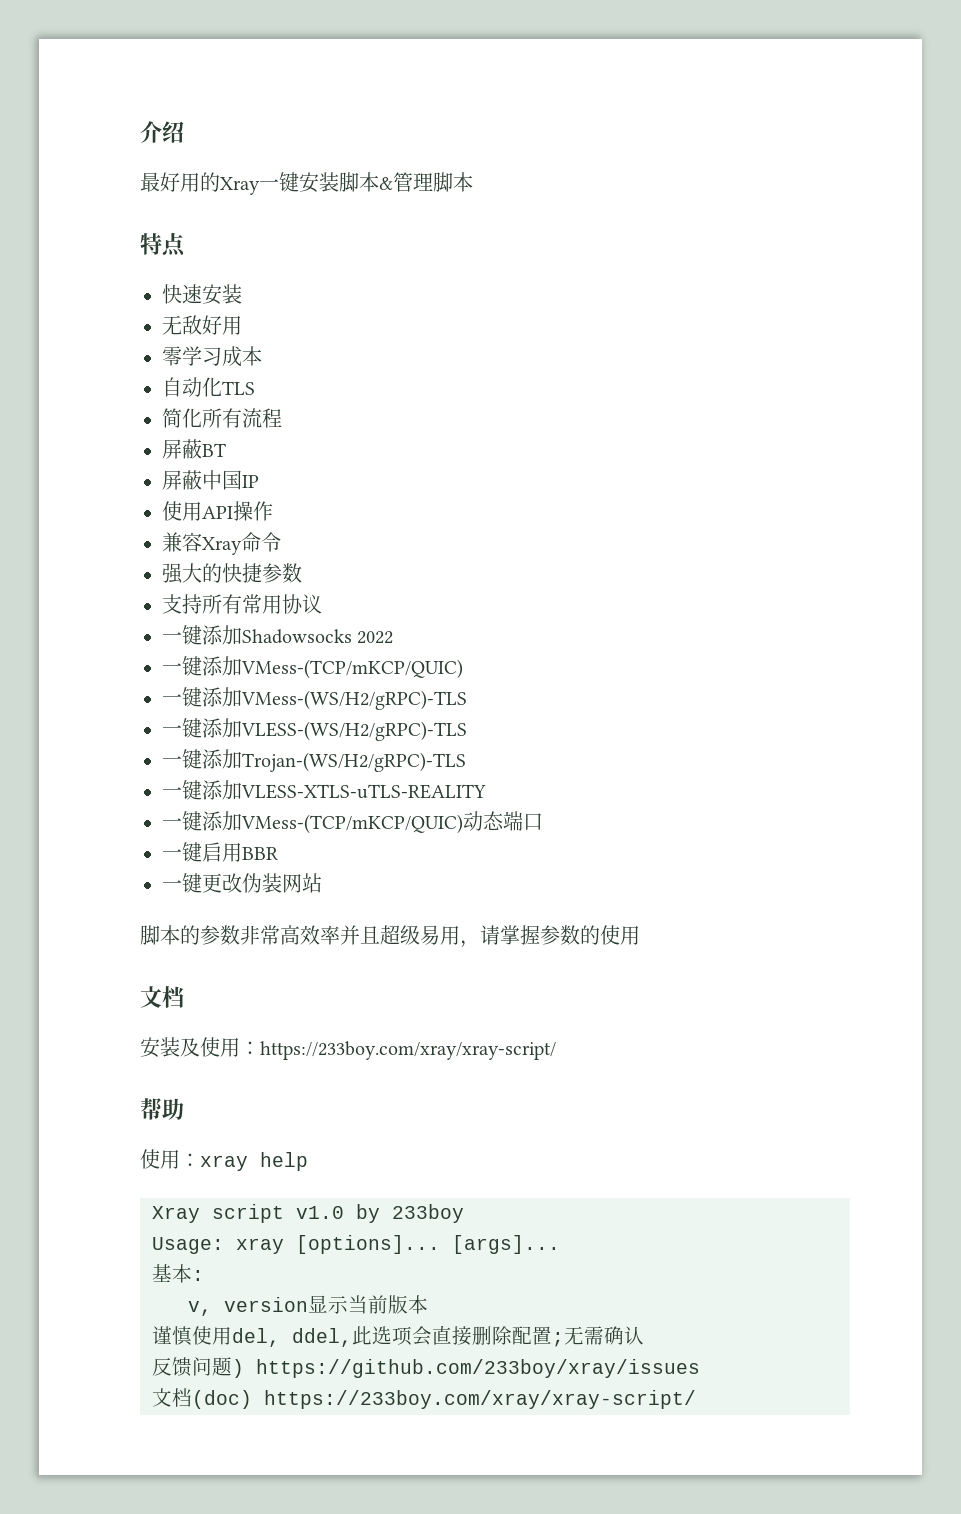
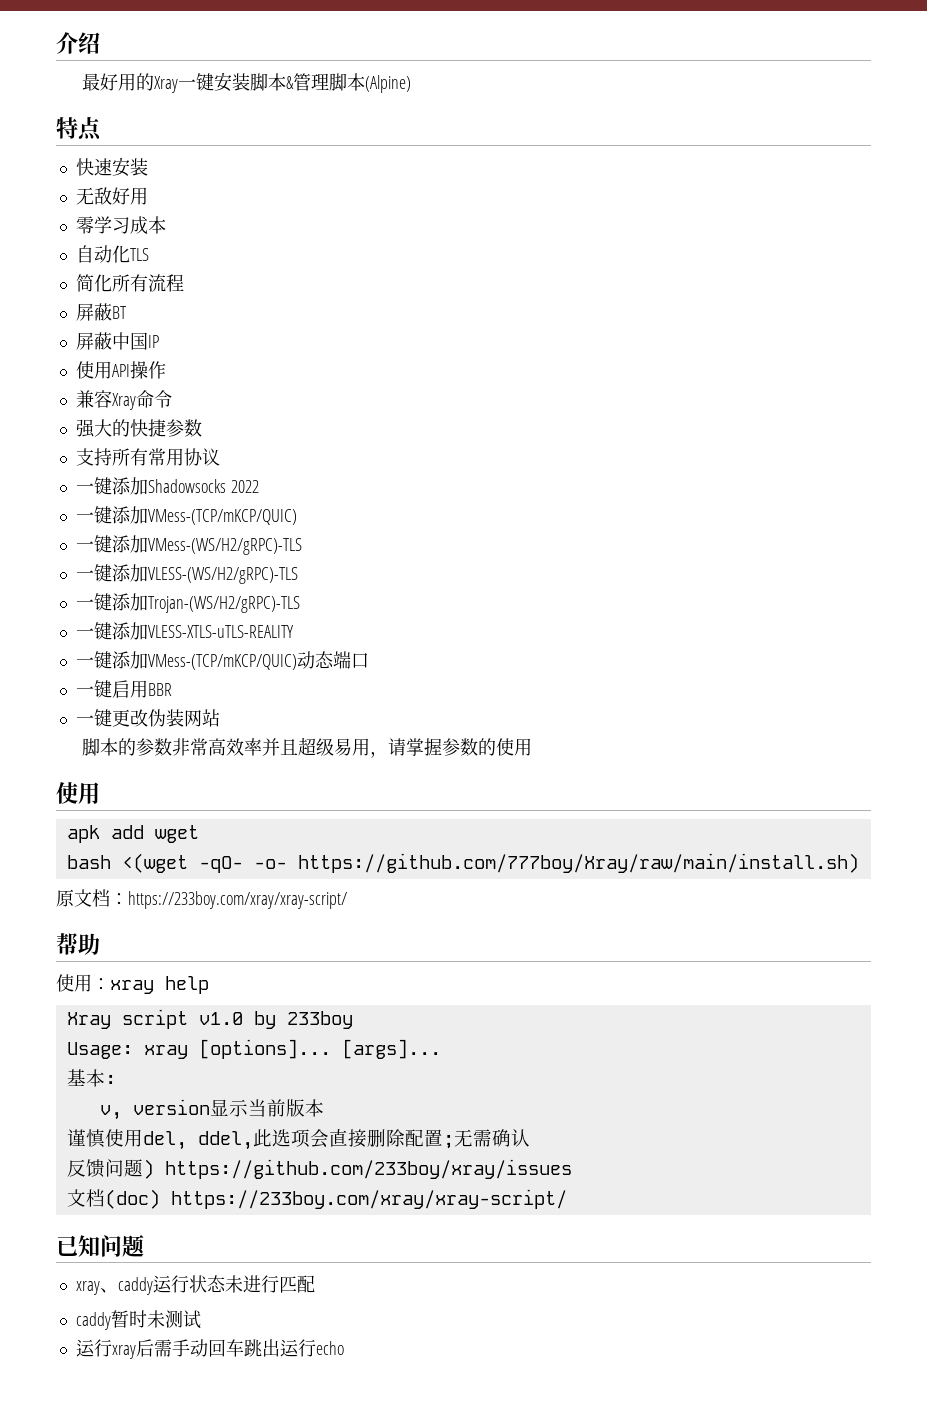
- 最好用的Xray一键安装脚本&管理脚本
+ 最好用的Xray一键安装脚本&管理脚本(Alpine)
  脚本的参数非常高效率并且超级易用，请掌握参数的使用
- 文档
- 安装及使用：https://233boy.com/xray/xray-script/
+ 使用
+ apk add wget
+ bash <(wget -qO- -o- https://github.com/777boy/Xray/raw/main/install.sh)
+ 原文档：https://233boy.com/xray/xray-script/
+ 已知问题
+ xray、caddy运行状态未进行匹配
+ caddy暂时未测试
+ 运行xray后需手动回车跳出运行echo

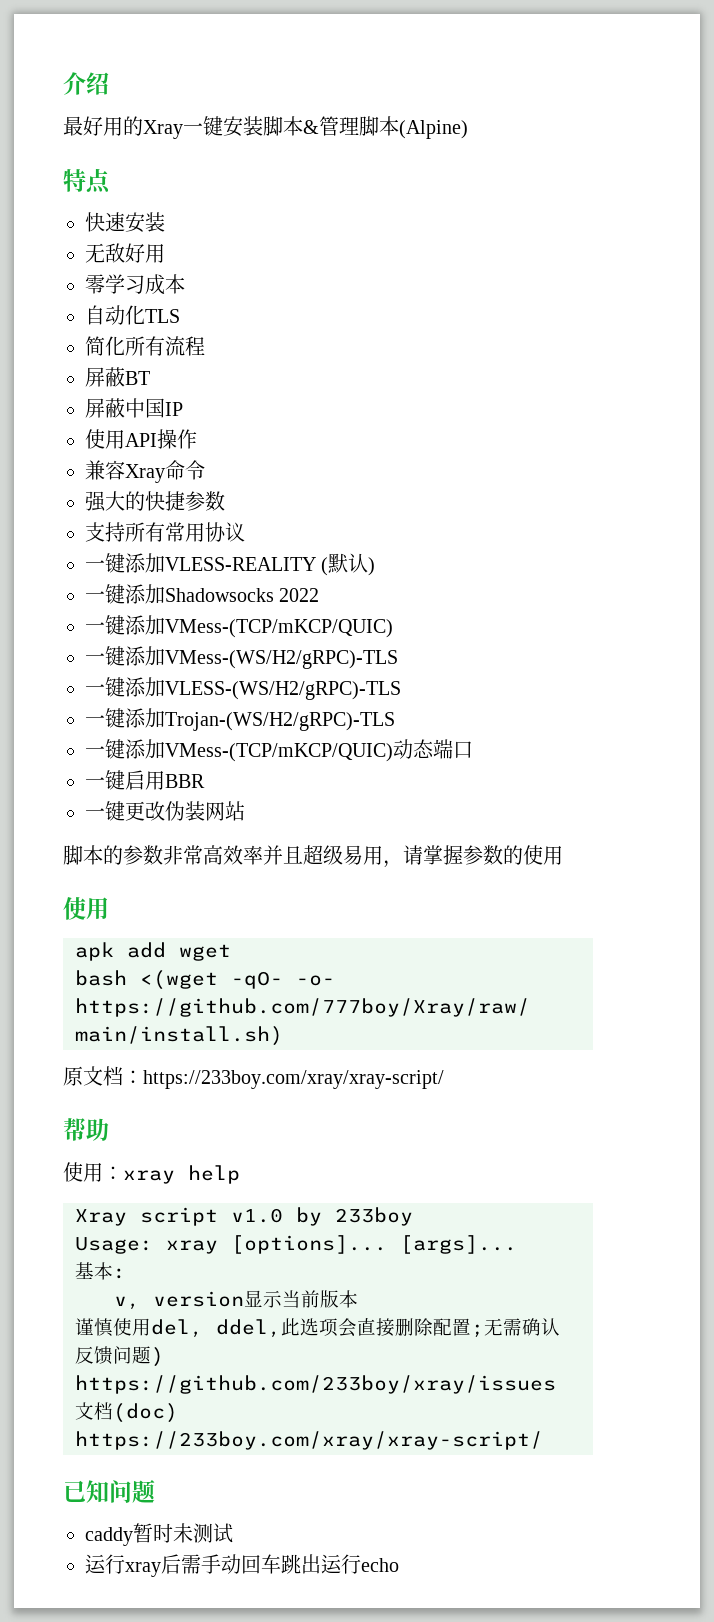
+ 一键添加VLESS-REALITY (默认)
- 一键添加VLESS-XTLS-uTLS-REALITY
- xray、caddy运行状态未进行匹配

